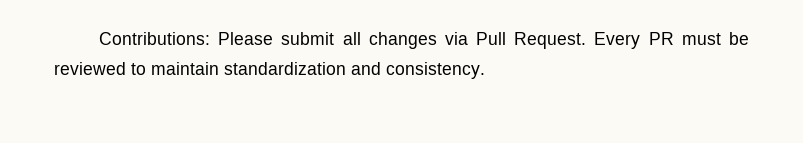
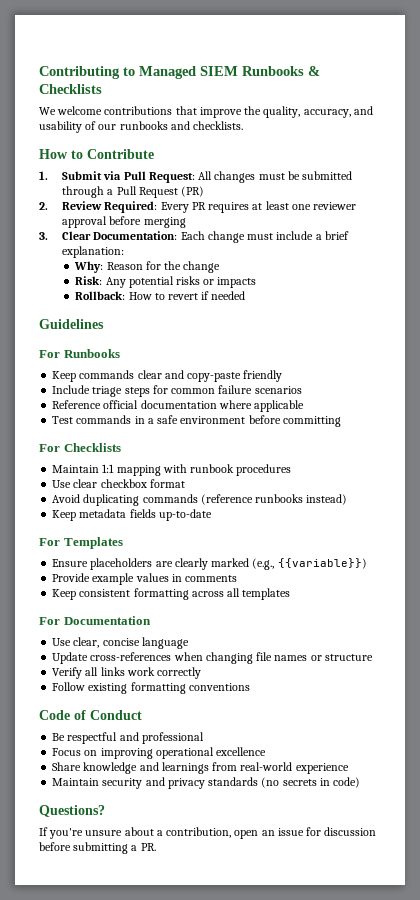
- Contributions: Please submit all changes via Pull Request. Every PR must be reviewed to maintain standardization and consistency.
+ Contributing to Managed SIEM Runbooks & Checklists
+ We welcome contributions that improve the quality, accuracy, and usability of our runbooks and checklists.
+ How to Contribute
+ 1. Submit via Pull Request: All changes must be submitted through a Pull Request (PR)
+ 2. Review Required: Every PR requires at least one reviewer approval before merging
+ 3. Clear Documentation: Each change must include a brief explanation:
+ Why: Reason for the change
+ Risk: Any potential risks or impacts
+ Rollback: How to revert if needed
+ Guidelines
+ For Runbooks
+ Keep commands clear and copy-paste friendly
+ Include triage steps for common failure scenarios
+ Reference official documentation where applicable
+ Test commands in a safe environment before committing
+ For Checklists
+ Maintain 1:1 mapping with runbook procedures
+ Use clear checkbox format
+ Avoid duplicating commands (reference runbooks instead)
+ Keep metadata fields up-to-date
+ For Templates
+ Ensure placeholders are clearly marked (e.g., {{variable}})
+ Provide example values in comments
+ Keep consistent formatting across all templates
+ For Documentation
+ Use clear, concise language
+ Update cross-references when changing file names or structure
+ Verify all links work correctly
+ Follow existing formatting conventions
+ Code of Conduct
+ Be respectful and professional
+ Focus on improving operational excellence
+ Share knowledge and learnings from real-world experience
+ Maintain security and privacy standards (no secrets in code)
+ Questions?
+ If you're unsure about a contribution, open an issue for discussion before submitting a PR.

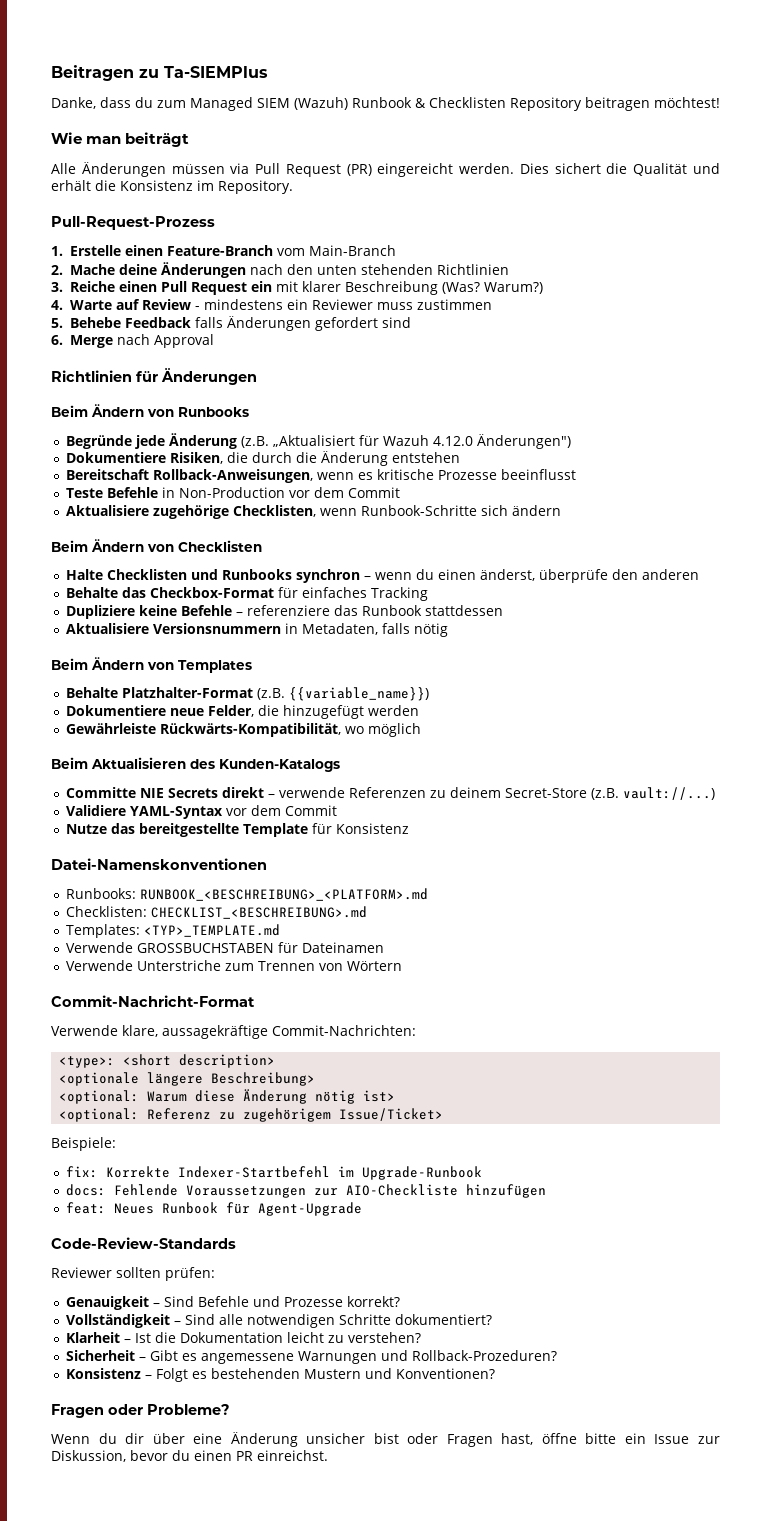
- Contributing to Managed SIEM Runbooks & Checklists
- We welcome contributions that improve the quality, accuracy, and usability of our runbooks and checklists.
- How to Contribute
- 1. Submit via Pull Request: All changes must be submitted through a Pull Request (PR)
- 2. Review Required: Every PR requires at least one reviewer approval before merging
- 3. Clear Documentation: Each change must include a brief explanation:
- Why: Reason for the change
- Risk: Any potential risks or impacts
- Rollback: How to revert if needed
- Guidelines
- For Runbooks
- Keep commands clear and copy-paste friendly
- Include triage steps for common failure scenarios
- Reference official documentation where applicable
- Test commands in a safe environment before committing
- For Checklists
- Maintain 1:1 mapping with runbook procedures
- Use clear checkbox format
- Avoid duplicating commands (reference runbooks instead)
- Keep metadata fields up-to-date
- For Templates
- Ensure placeholders are clearly marked (e.g., {{variable}})
- Provide example values in comments
- Keep consistent formatting across all templates
- For Documentation
- Use clear, concise language
- Update cross-references when changing file names or structure
- Verify all links work correctly
- Follow existing formatting conventions
- Code of Conduct
- Be respectful and professional
- Focus on improving operational excellence
- Share knowledge and learnings from real-world experience
- Maintain security and privacy standards (no secrets in code)
- Questions?
- If you're unsure about a contribution, open an issue for discussion before submitting a PR.
+ Beitragen zu Ta-SIEMPlus
+ Danke, dass du zum Managed SIEM (Wazuh) Runbook & Checklisten Repository beitragen möchtest!
+ Wie man beiträgt
+ Alle Änderungen müssen via Pull Request (PR) eingereicht werden. Dies sichert die Qualität und erhält die Konsistenz im Repository.
+ Pull-Request-Prozess
+ 1. Erstelle einen Feature-Branch vom Main-Branch
+ 2. Mache deine Änderungen nach den unten stehenden Richtlinien
+ 3. Reiche einen Pull Request ein mit klarer Beschreibung (Was? Warum?)
+ 4. Warte auf Review - mindestens ein Reviewer muss zustimmen
+ 5. Behebe Feedback falls Änderungen gefordert sind
+ 6. Merge nach Approval
+ Richtlinien für Änderungen
+ Beim Ändern von Runbooks
+ Begründe jede Änderung (z.B. „Aktualisiert für Wazuh 4.12.0 Änderungen")
+ Dokumentiere Risiken, die durch die Änderung entstehen
+ Bereitschaft Rollback-Anweisungen, wenn es kritische Prozesse beeinflusst
+ Teste Befehle in Non-Production vor dem Commit
+ Aktualisiere zugehörige Checklisten, wenn Runbook-Schritte sich ändern
+ Beim Ändern von Checklisten
+ Halte Checklisten und Runbooks synchron – wenn du einen änderst, überprüfe den anderen
+ Behalte das Checkbox-Format für einfaches Tracking
+ Dupliziere keine Befehle – referenziere das Runbook stattdessen
+ Aktualisiere Versionsnummern in Metadaten, falls nötig
+ Beim Ändern von Templates
+ Behalte Platzhalter-Format (z.B. {{variable_name}})
+ Dokumentiere neue Felder, die hinzugefügt werden
+ Gewährleiste Rückwärts-Kompatibilität, wo möglich
+ Beim Aktualisieren des Kunden-Katalogs
+ Committe NIE Secrets direkt – verwende Referenzen zu deinem Secret-Store (z.B. vault://...)
+ Validiere YAML-Syntax vor dem Commit
+ Nutze das bereitgestellte Template für Konsistenz
+ Datei-Namenskonventionen
+ Runbooks: RUNBOOK_<BESCHREIBUNG>_<PLATFORM>.md
+ Checklisten: CHECKLIST_<BESCHREIBUNG>.md
+ Templates: <TYP>_TEMPLATE.md
+ Verwende GROSSBUCHSTABEN für Dateinamen
+ Verwende Unterstriche zum Trennen von Wörtern
+ Commit-Nachricht-Format
+ Verwende klare, aussagekräftige Commit-Nachrichten:
+ <type>: <short description>
+ <optionale längere Beschreibung>
+ <optional: Warum diese Änderung nötig ist>
+ <optional: Referenz zu zugehörigem Issue/Ticket>
+ Beispiele:
+ fix: Korrekte Indexer-Startbefehl im Upgrade-Runbook
+ docs: Fehlende Voraussetzungen zur AIO-Checkliste hinzufügen
+ feat: Neues Runbook für Agent-Upgrade
+ Code-Review-Standards
+ Reviewer sollten prüfen:
+ Genauigkeit – Sind Befehle und Prozesse korrekt?
+ Vollständigkeit – Sind alle notwendigen Schritte dokumentiert?
+ Klarheit – Ist die Dokumentation leicht zu verstehen?
+ Sicherheit – Gibt es angemessene Warnungen und Rollback-Prozeduren?
+ Konsistenz – Folgt es bestehenden Mustern und Konventionen?
+ Fragen oder Probleme?
+ Wenn du dir über eine Änderung unsicher bist oder Fragen hast, öffne bitte ein Issue zur Diskussion, bevor du einen PR einreichst.

